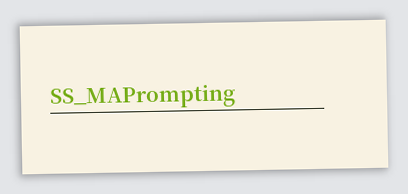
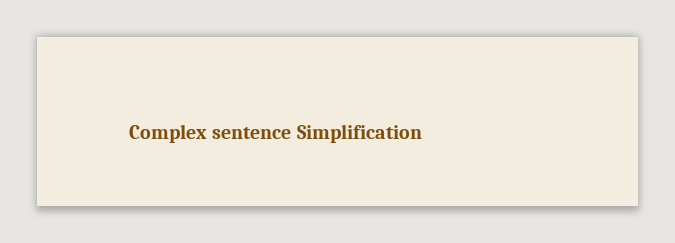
- SS_MAPrompting
+ Complex sentence Simplification

